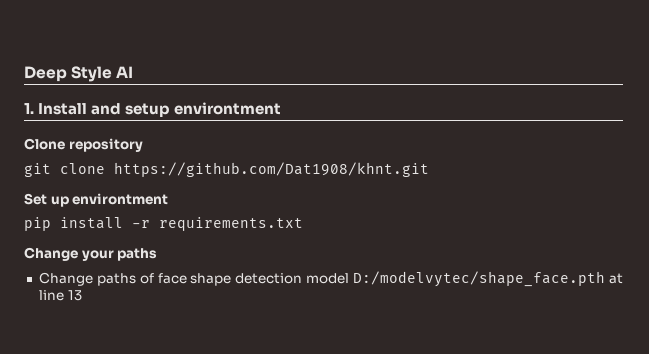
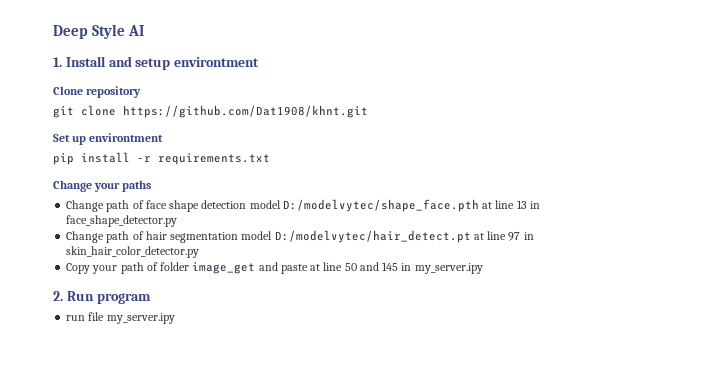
- Change paths of face shape detection model D:/modelvytec/shape_face.pth at line 13
+ Change path of face shape detection model D:/modelvytec/shape_face.pth at line 13 in face_shape_detector.py
+ Change path of hair segmentation model D:/modelvytec/hair_detect.pt at line 97 in skin_hair_color_detector.py
+ Copy your path of folder image_get and paste at line 50 and 145 in my_server.ipy
+ 2. Run program
+ run file my_server.ipy

